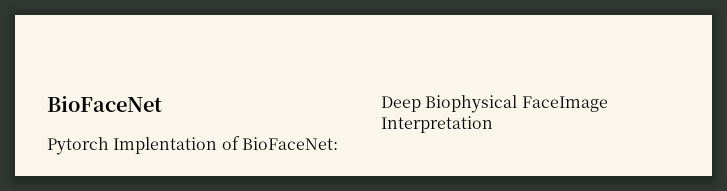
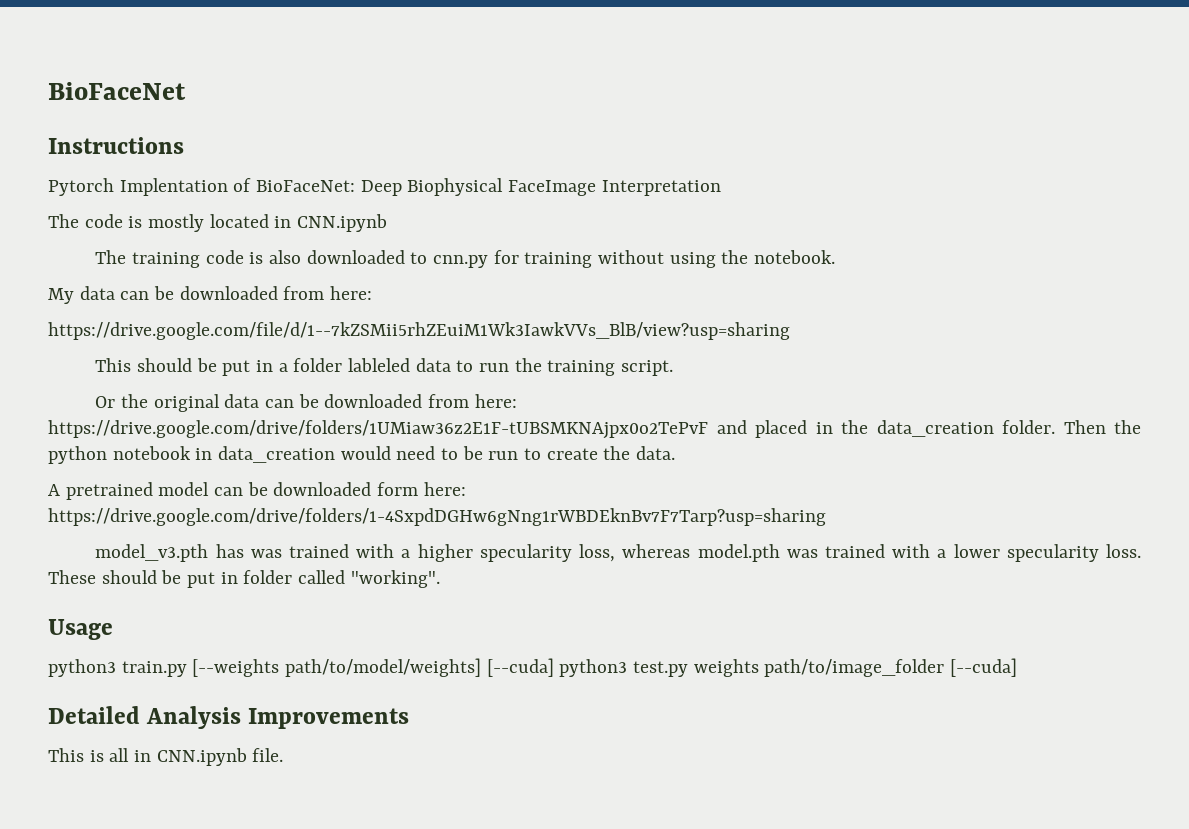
+ Instructions
+ The code is mostly located in CNN.ipynb
+ The training code is also downloaded to cnn.py for training without using the notebook.
+ My data can be downloaded from here:
+ https://drive.google.com/file/d/1--7kZSMii5rhZEuiM1Wk3IawkVVs_BlB/view?usp=sharing
+ This should be put in a folder lableled data to run the training script.
+ Or the original data can be downloaded from here: https://drive.google.com/drive/folders/1UMiaw36z2E1F-tUBSMKNAjpx0o2TePvF and placed in the data_creation folder. Then the python notebook in data_creation would need to be run to create the data.
+ A pretrained model can be downloaded form here: https://drive.google.com/drive/folders/1-4SxpdDGHw6gNng1rWBDEknBv7F7Tarp?usp=sharing
+ model_v3.pth has was trained with a higher specularity loss, whereas model.pth was trained with a lower specularity loss. These should be put in folder called "working".
+ Usage
+ python3 train.py [--weights path/to/model/weights] [--cuda] python3 test.py weights path/to/image_folder [--cuda]
+ Detailed Analysis Improvements
+ This is all in CNN.ipynb file.

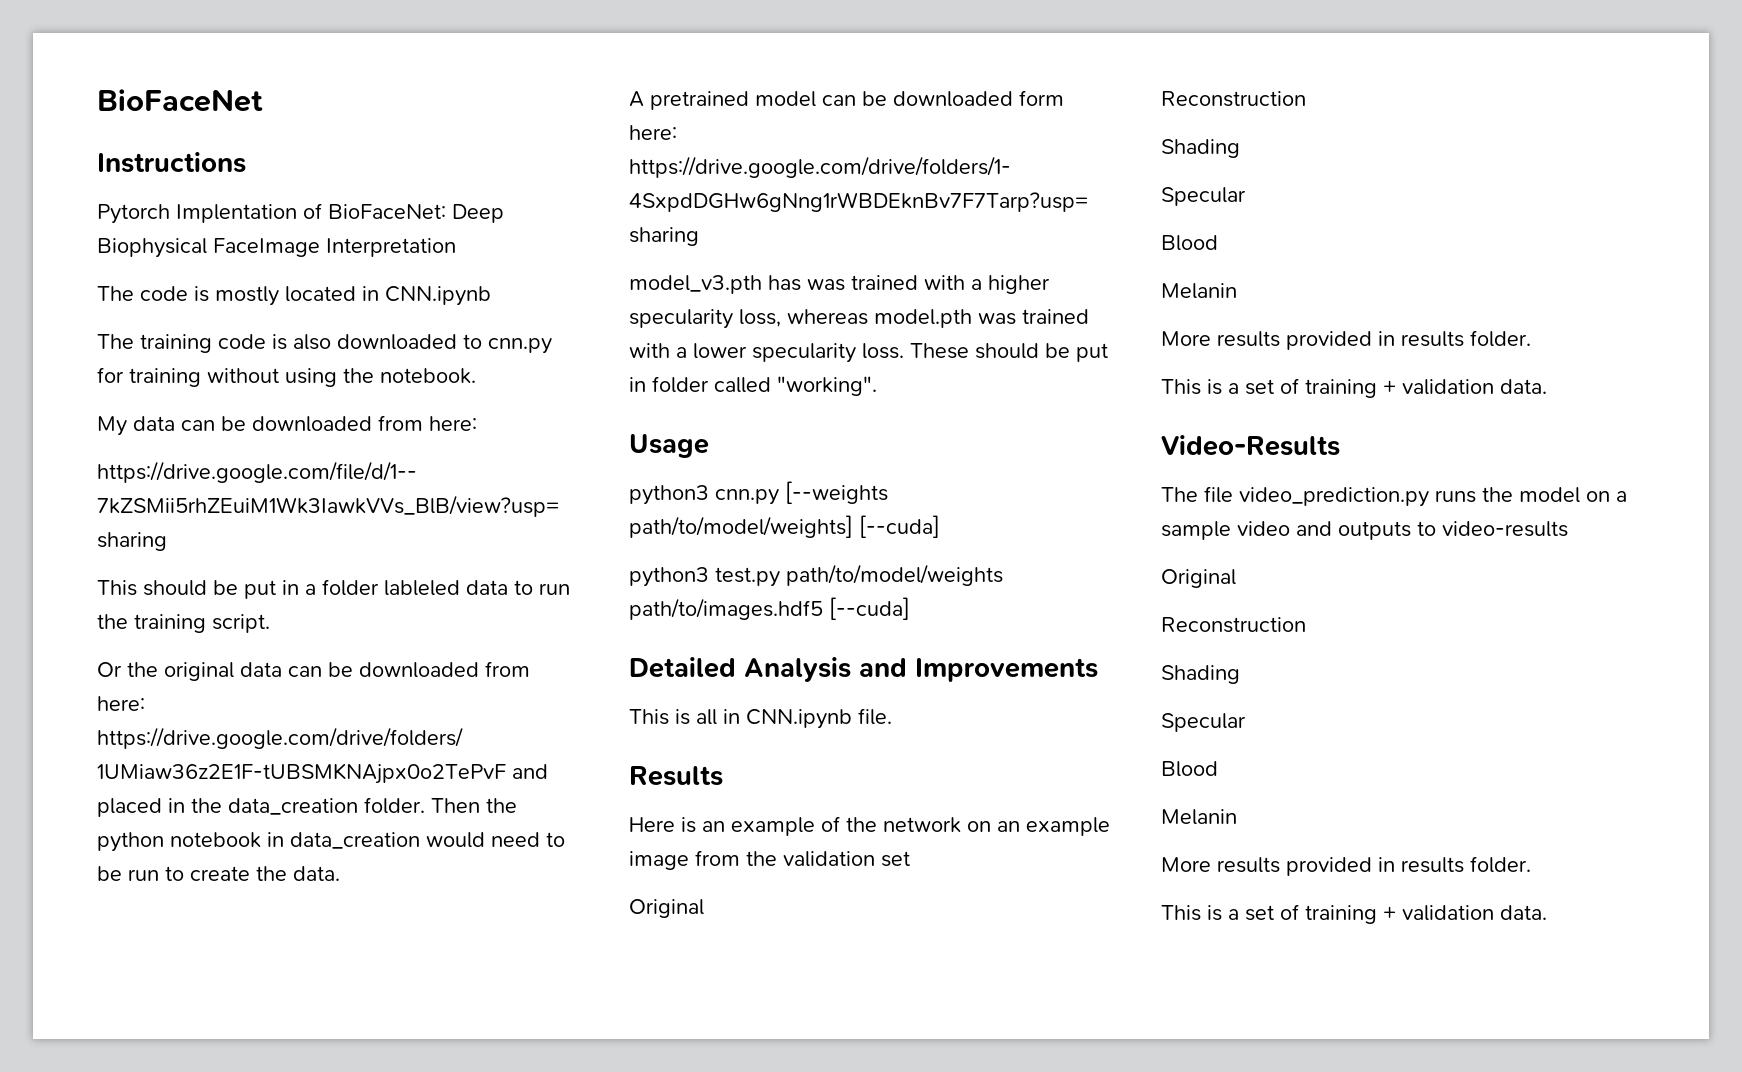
- python3 train.py [--weights path/to/model/weights] [--cuda] python3 test.py weights path/to/image_folder [--cuda]
+ python3 cnn.py [--weights path/to/model/weights] [--cuda]
+ python3 test.py path/to/model/weights path/to/images.hdf5 [--cuda]
- Detailed Analysis Improvements
+ Detailed Analysis and Improvements
+ Results
+ Here is an example of the network on an example image from the validation set
+ Original
+ Reconstruction
+ Shading
+ Specular
+ Blood
+ Melanin
+ More results provided in results folder.
+ This is a set of training + validation data.
+ Video-Results
+ The file video_prediction.py runs the model on a sample video and outputs to video-results
+ Original
+ Reconstruction
+ Shading
+ Specular
+ Blood
+ Melanin
+ More results provided in results folder.
+ This is a set of training + validation data.

